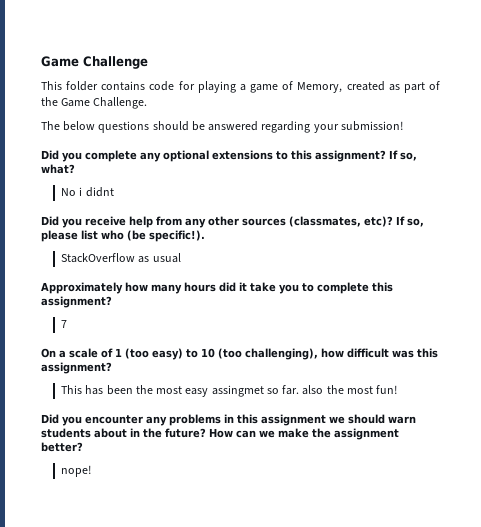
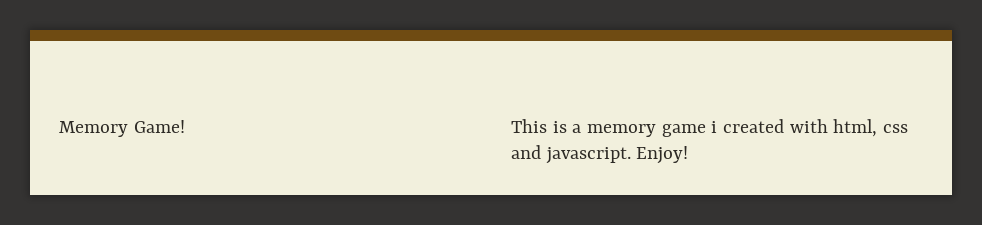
- Game Challenge
- This folder contains code for playing a game of Memory, created as part of the Game Challenge.
- The below questions should be answered regarding your submission!
- Did you complete any optional extensions to this assignment? If so, what?
- No i didnt
- Did you receive help from any other sources (classmates, etc)? If so, please list who (be specific!).
- StackOverflow as usual
- Approximately how many hours did it take you to complete this assignment?
- 7
- On a scale of 1 (too easy) to 10 (too challenging), how difficult was this assignment?
- This has been the most easy assingmet so far. also the most fun!
- Did you encounter any problems in this assignment we should warn students about in the future? How can we make the assignment better?
- nope!
+ Memory Game!
+ This is a memory game i created with html, css and javascript. Enjoy!

